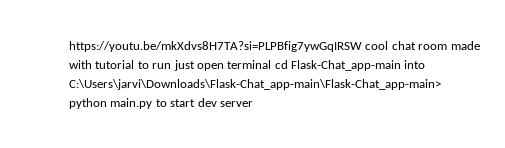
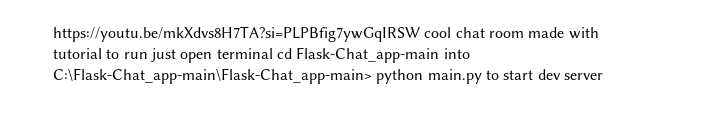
- https://youtu.be/mkXdvs8H7TA?si=PLPBfig7ywGqIRSW cool chat room made with tutorial to run just open terminal cd Flask-Chat_app-main into C:\Users\jarvi\Downloads\Flask-Chat_app-main\Flask-Chat_app-main> python main.py to start dev server
+ https://youtu.be/mkXdvs8H7TA?si=PLPBfig7ywGqIRSW cool chat room made with tutorial to run just open terminal cd Flask-Chat_app-main into C:\Flask-Chat_app-main\Flask-Chat_app-main> python main.py to start dev server

